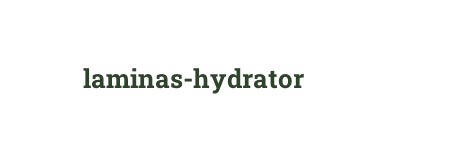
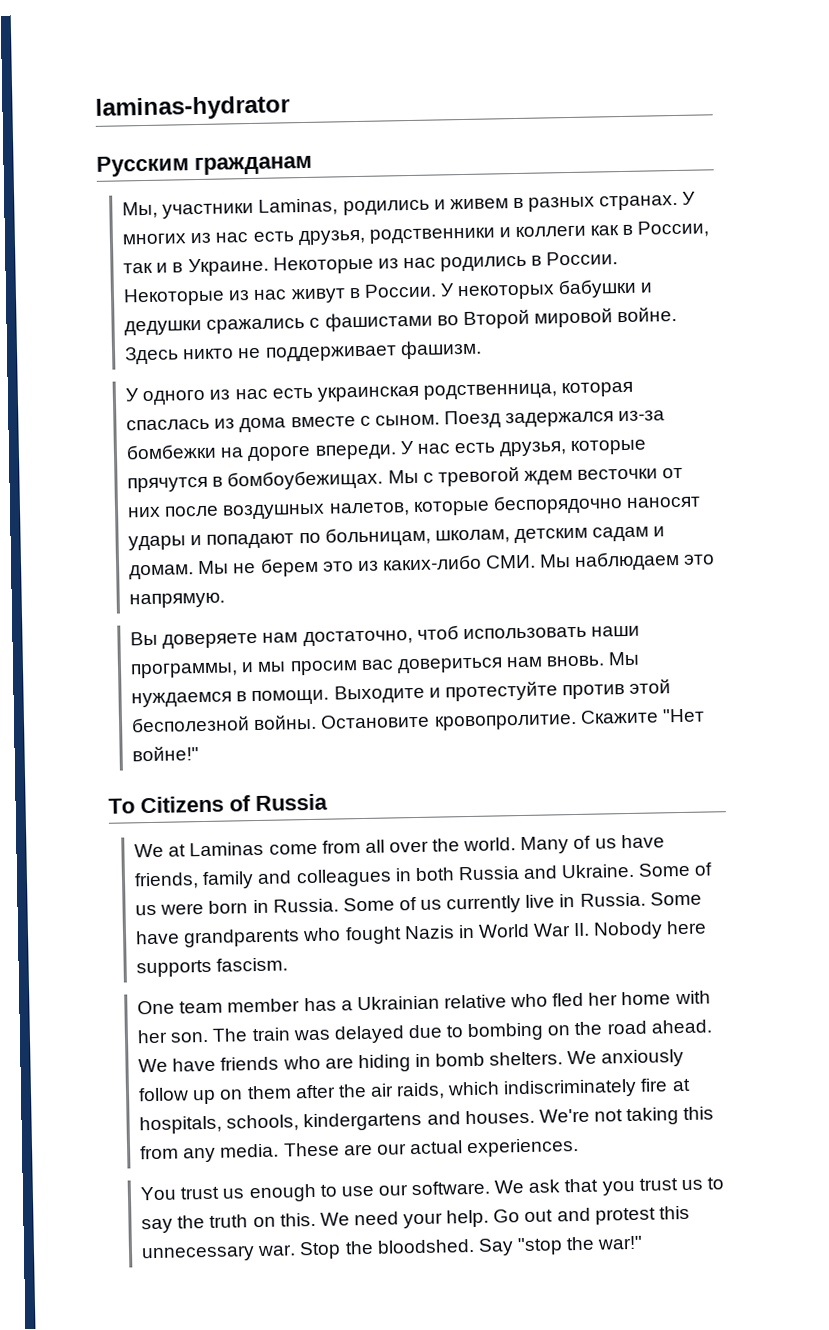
+ Русским гражданам
+ Мы, участники Laminas, родились и живем в разных странах. У многих из нас есть друзья, родственники и коллеги как в России, так и в Украине. Некоторые из нас родились в России. Некоторые из нас живут в России. У некоторых бабушки и дедушки сражались с фашистами во Второй мировой войне. Здесь никто не поддерживает фашизм.
+ У одного из нас есть украинская родственница, которая спаслась из дома вместе с сыном. Поезд задержался из-за бомбежки на дороге впереди. У нас есть друзья, которые прячутся в бомбоубежищах. Мы с тревогой ждем весточки от них после воздушных налетов, которые беспорядочно наносят удары и попадают по больницам, школам, детским садам и домам. Мы не берем это из каких-либо СМИ. Мы наблюдаем это напрямую.
+ Вы доверяете нам достаточно, чтоб использовать наши программы, и мы просим вас довериться нам вновь. Мы нуждаемся в помощи. Выходите и протестуйте против этой бесполезной войны. Остановите кровопролитие. Скажите "Нет войне!"
+ To Citizens of Russia
+ We at Laminas come from all over the world. Many of us have friends, family and colleagues in both Russia and Ukraine. Some of us were born in Russia. Some of us currently live in Russia. Some have grandparents who fought Nazis in World War II. Nobody here supports fascism.
+ One team member has a Ukrainian relative who fled her home with her son. The train was delayed due to bombing on the road ahead. We have friends who are hiding in bomb shelters. We anxiously follow up on them after the air raids, which indiscriminately fire at hospitals, schools, kindergartens and houses. We're not taking this from any media. These are our actual experiences.
+ You trust us enough to use our software. We ask that you trust us to say the truth on this. We need your help. Go out and protest this unnecessary war. Stop the bloodshed. Say "stop the war!"

